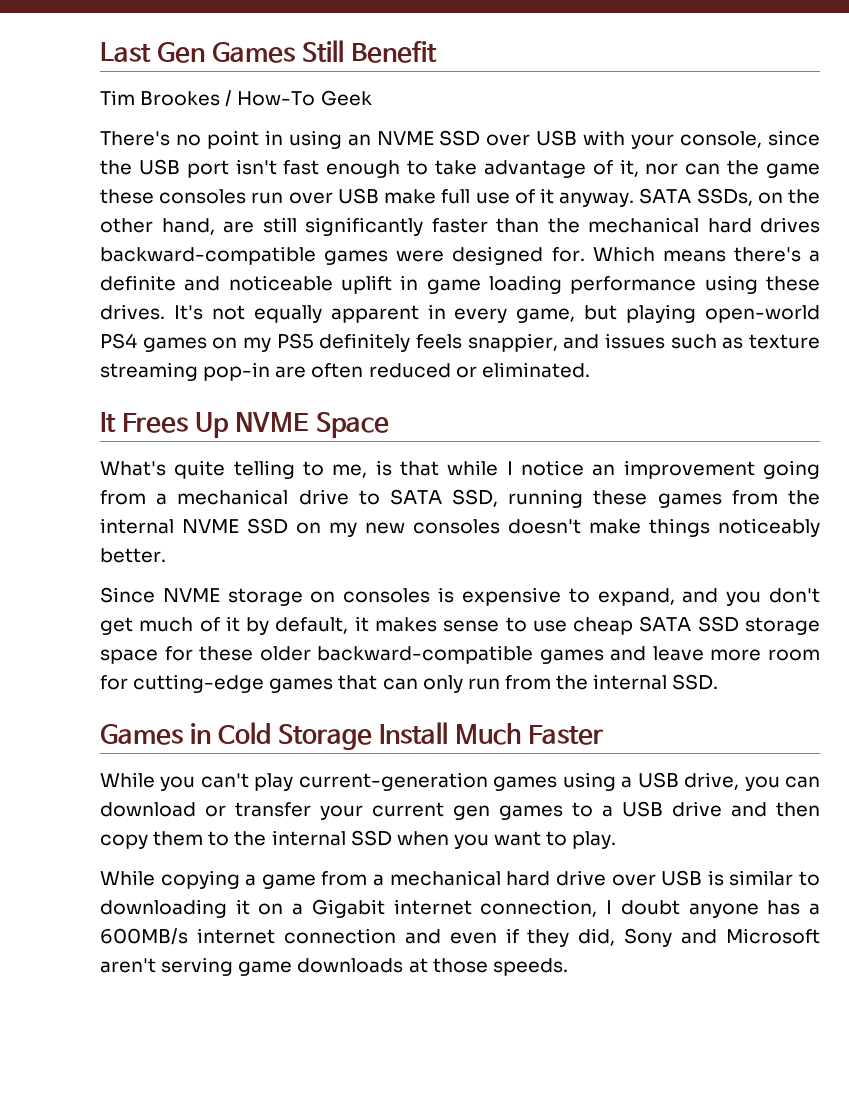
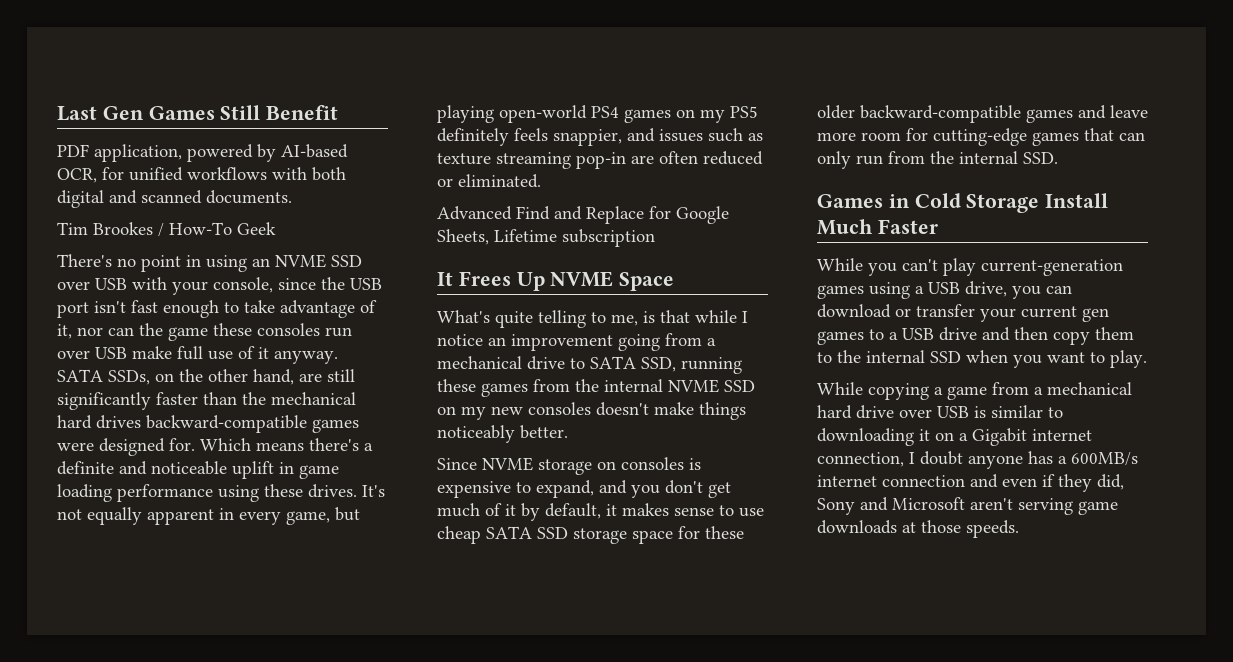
+ PDF application, powered by AI-based OCR, for unified workflows with both digital and scanned documents.
+ Advanced Find and Replace for Google Sheets, Lifetime subscription

